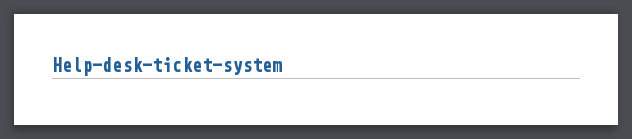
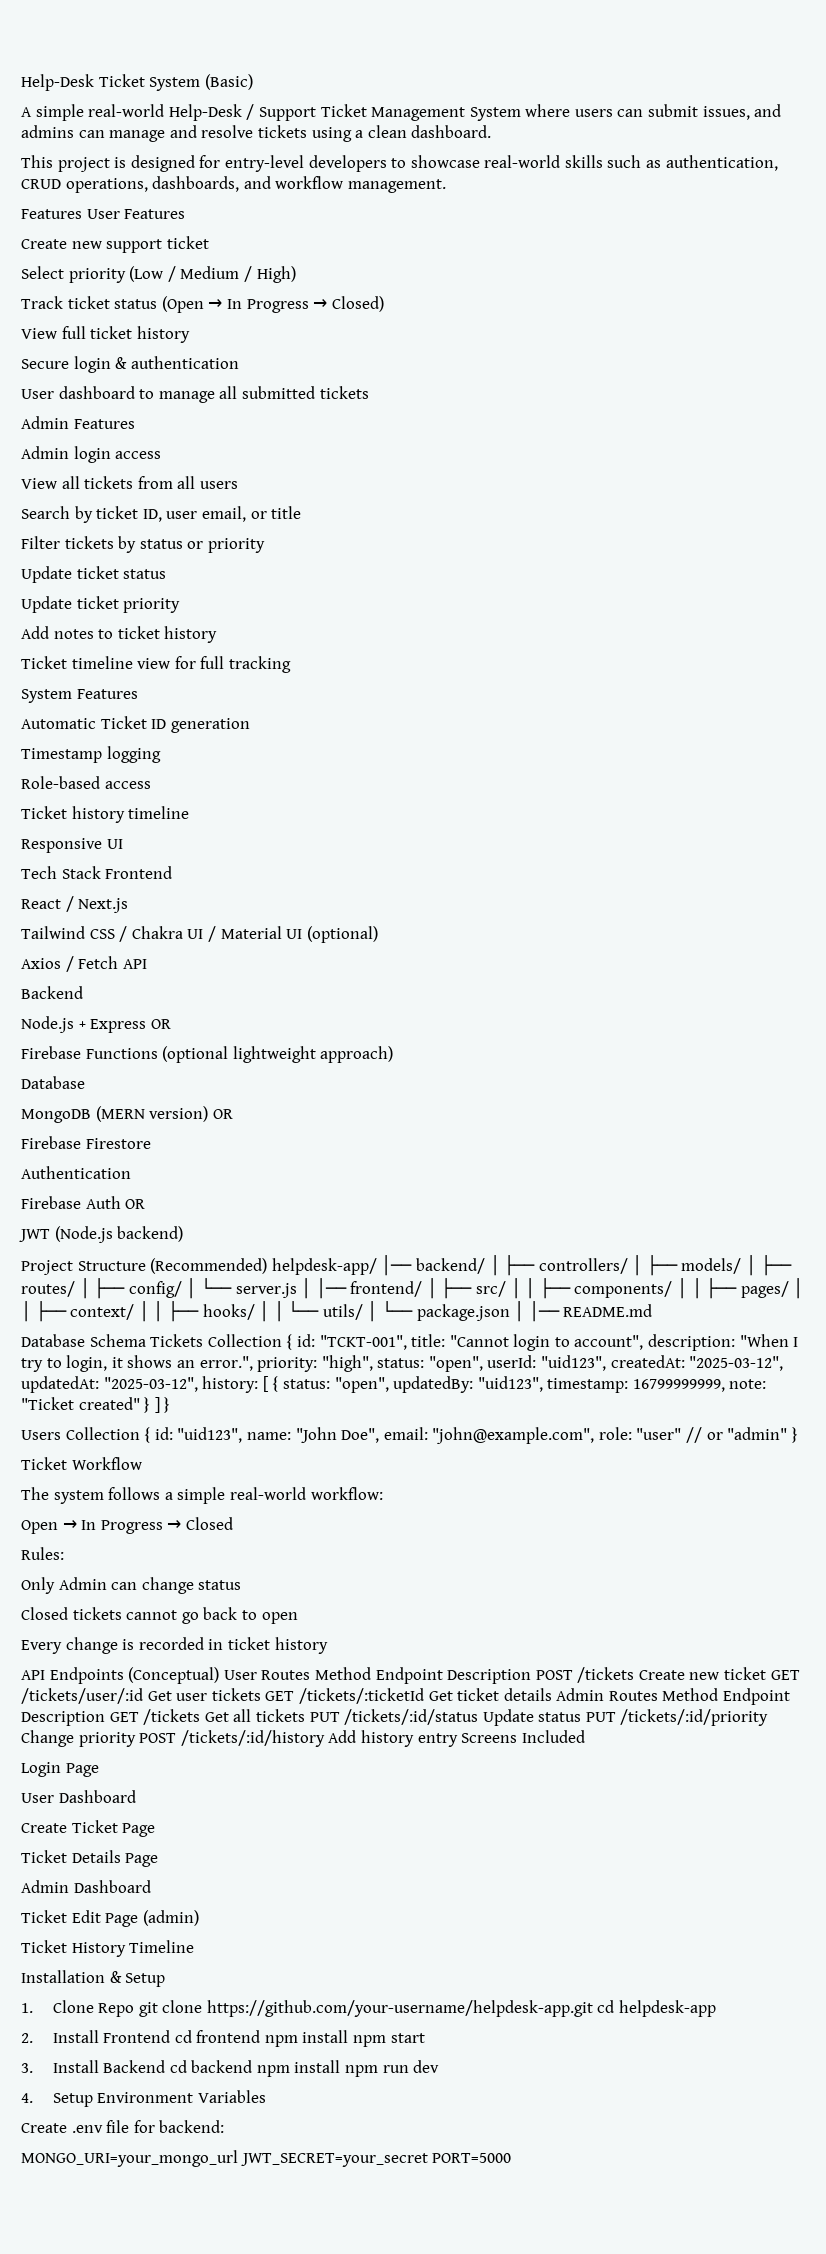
- Help-desk-ticket-system
+ Help-Desk Ticket System (Basic)
+ A simple real-world Help-Desk / Support Ticket Management System where users can submit issues, and admins can manage and resolve tickets using a clean dashboard.
+ This project is designed for entry-level developers to showcase real-world skills such as authentication, CRUD operations, dashboards, and workflow management.
+ Features User Features
+ Create new support ticket
+ Select priority (Low / Medium / High)
+ Track ticket status (Open → In Progress → Closed)
+ View full ticket history
+ Secure login & authentication
+ User dashboard to manage all submitted tickets
+ Admin Features
+ Admin login access
+ View all tickets from all users
+ Search by ticket ID, user email, or title
+ Filter tickets by status or priority
+ Update ticket status
+ Update ticket priority
+ Add notes to ticket history
+ Ticket timeline view for full tracking
+ System Features
+ Automatic Ticket ID generation
+ Timestamp logging
+ Role-based access
+ Ticket history timeline
+ Responsive UI
+ Tech Stack Frontend
+ React / Next.js
+ Tailwind CSS / Chakra UI / Material UI (optional)
+ Axios / Fetch API
+ Backend
+ Node.js + Express OR
+ Firebase Functions (optional lightweight approach)
+ Database
+ MongoDB (MERN version) OR
+ Firebase Firestore
+ Authentication
+ Firebase Auth OR
+ JWT (Node.js backend)
+ Project Structure (Recommended) helpdesk-app/ │── backend/ │ ├── controllers/ │ ├── models/ │ ├── routes/ │ ├── config/ │ └── server.js │ │── frontend/ │ ├── src/ │ │ ├── components/ │ │ ├── pages/ │ │ ├── context/ │ │ ├── hooks/ │ │ └── utils/ │ └── package.json │ │── README.md
+ Database Schema Tickets Collection { id: "TCKT-001", title: "Cannot login to account", description: "When I try to login, it shows an error.", priority: "high", status: "open", userId: "uid123", createdAt: "2025-03-12", updatedAt: "2025-03-12", history: [ { status: "open", updatedBy: "uid123", timestamp: 16799999999, note: "Ticket created" } ] }
+ Users Collection { id: "uid123", name: "John Doe", email: "john@example.com", role: "user" // or "admin" }
+ Ticket Workflow
+ The system follows a simple real-world workflow:
+ Open → In Progress → Closed
+ Rules:
+ Only Admin can change status
+ Closed tickets cannot go back to open
+ Every change is recorded in ticket history
+ API Endpoints (Conceptual) User Routes Method Endpoint Description POST /tickets Create new ticket GET /tickets/user/:id Get user tickets GET /tickets/:ticketId Get ticket details Admin Routes Method Endpoint Description GET /tickets Get all tickets PUT /tickets/:id/status Update status PUT /tickets/:id/priority Change priority POST /tickets/:id/history Add history entry Screens Included
+ Login Page
+ User Dashboard
+ Create Ticket Page
+ Ticket Details Page
+ Admin Dashboard
+ Ticket Edit Page (admin)
+ Ticket History Timeline
+ Installation & Setup
+ 1. Clone Repo git clone https://github.com/your-username/helpdesk-app.git cd helpdesk-app
+ 2. Install Frontend cd frontend npm install npm start
+ 3. Install Backend cd backend npm install npm run dev
+ 4. Setup Environment Variables
+ Create .env file for backend:
+ MONGO_URI=your_mongo_url JWT_SECRET=your_secret PORT=5000

